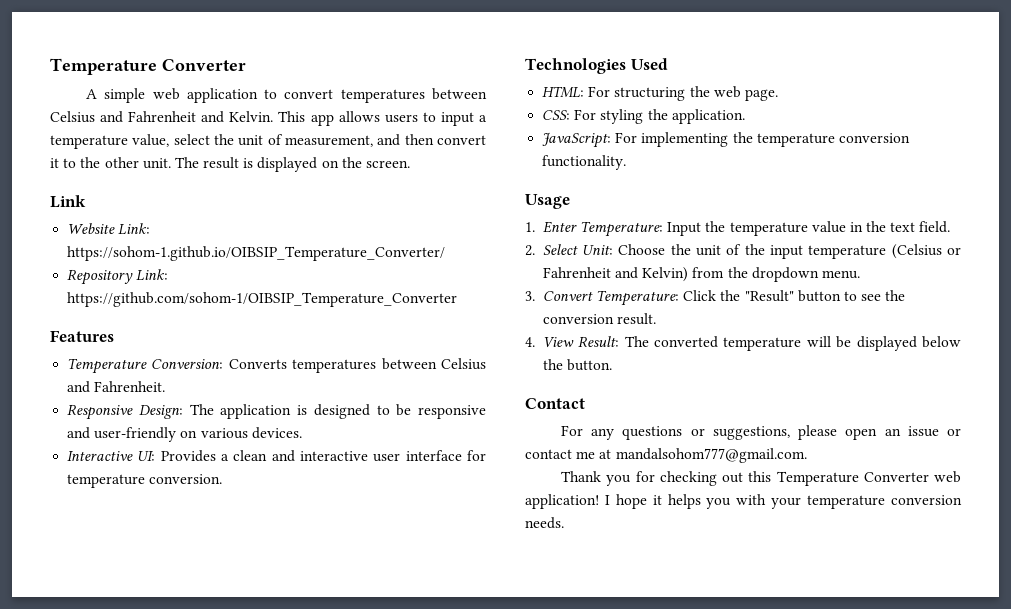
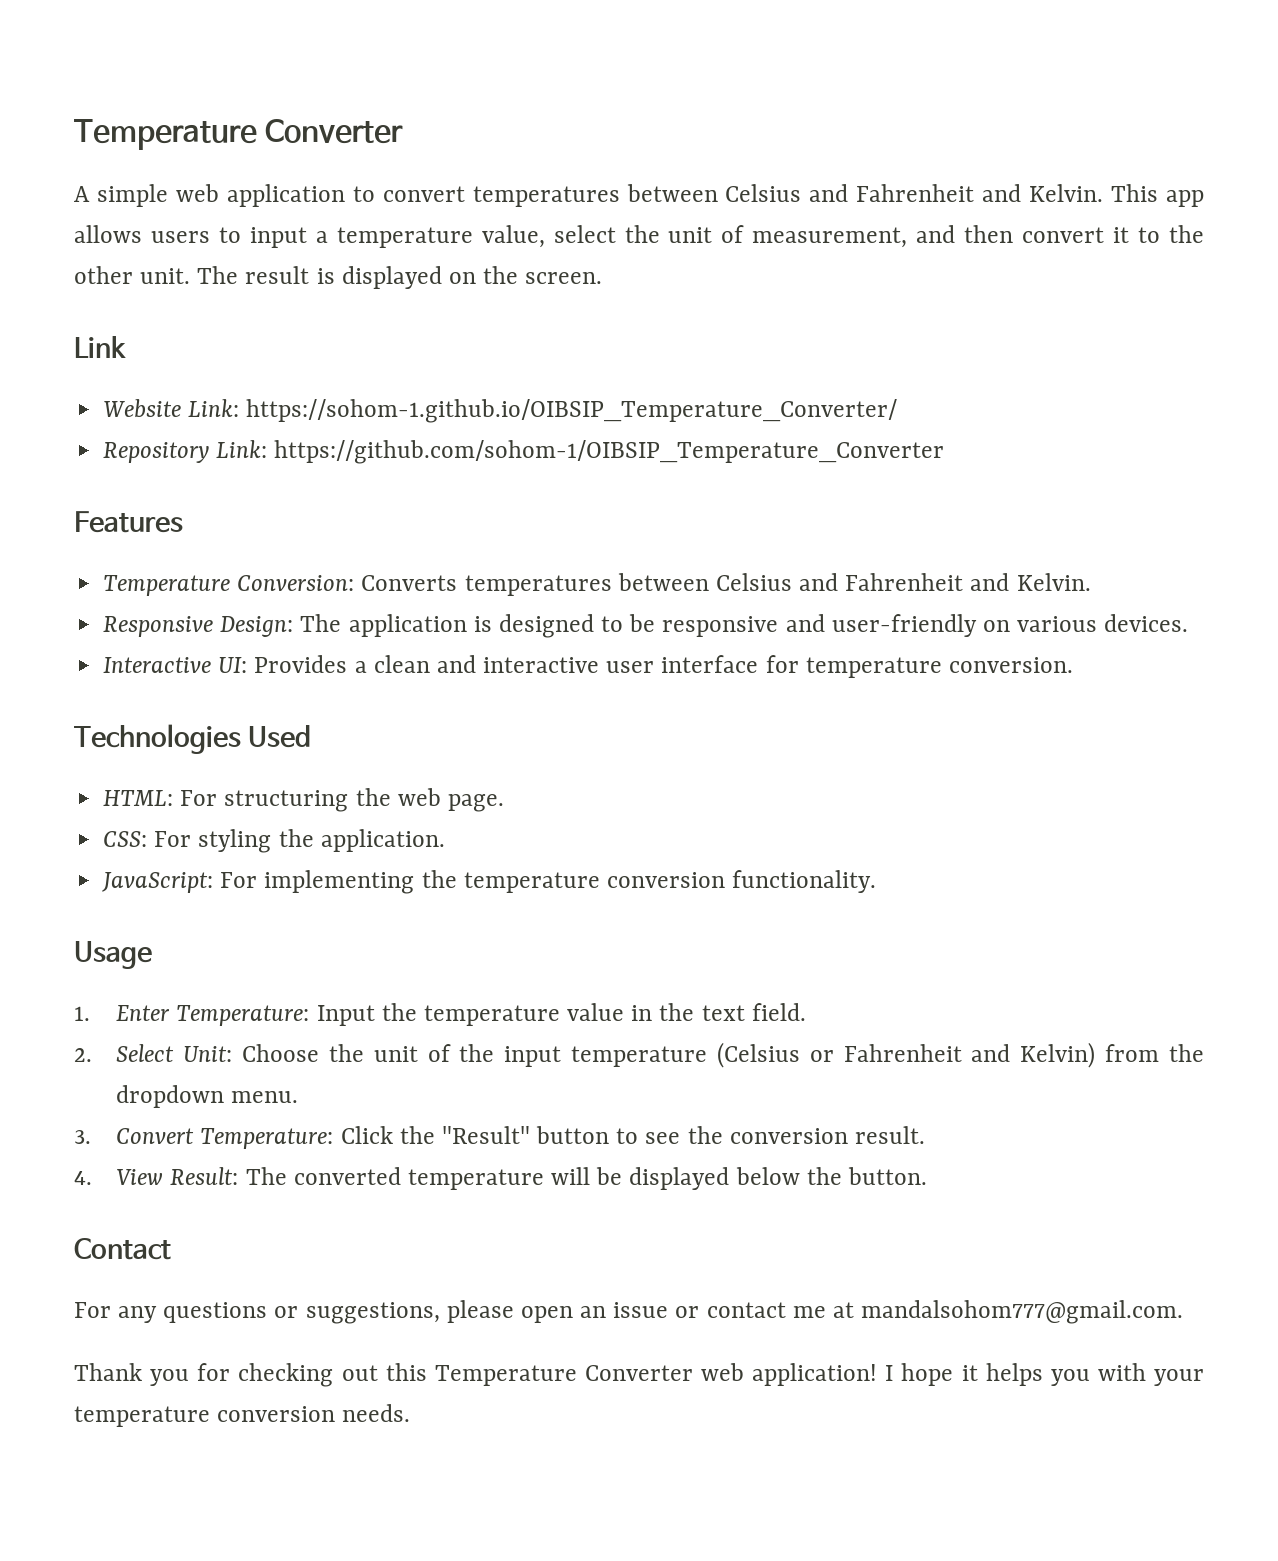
- Temperature Conversion: Converts temperatures between Celsius and Fahrenheit.
+ Temperature Conversion: Converts temperatures between Celsius and Fahrenheit and Kelvin.

